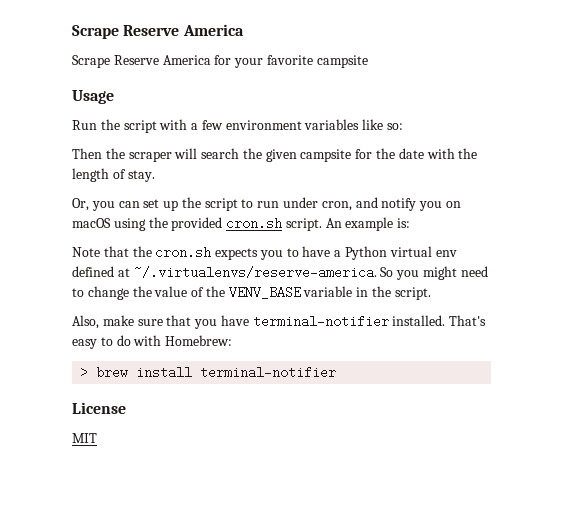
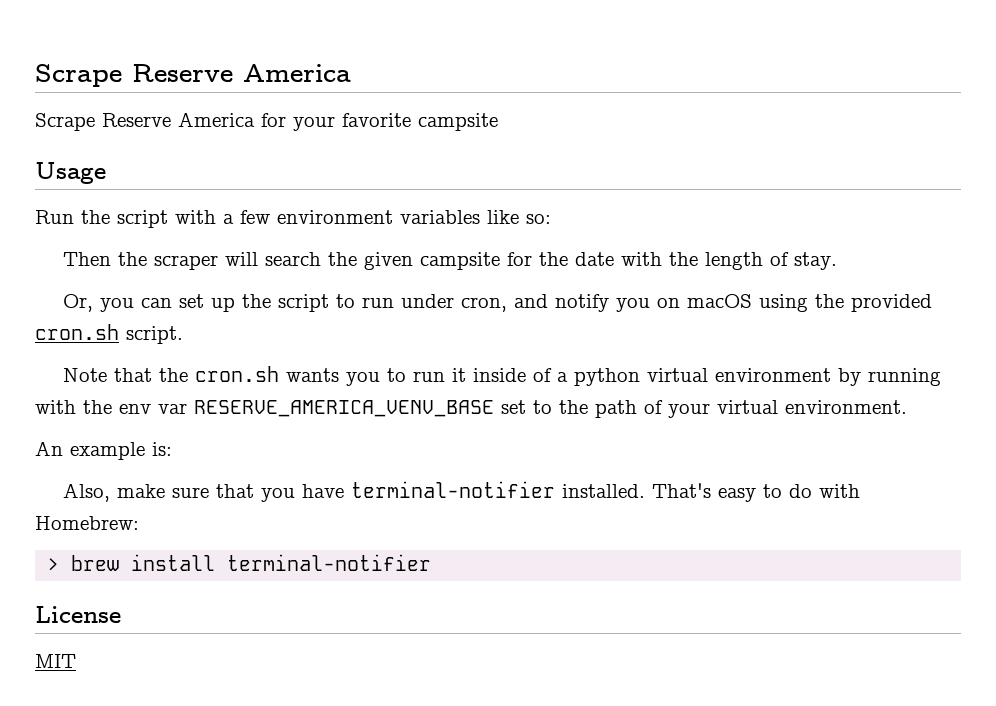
- An example is:
- Note that the cron.sh expects you to have a Python virtual env defined at ~/.virtualenvs/reserve-america. So you might need to change the value of the VENV_BASE variable in the script.
+ Note that the cron.sh wants you to run it inside of a python virtual environment by running with the env var RESERVE_AMERICA_VENV_BASE set to the path of your virtual environment.
+ An example is:

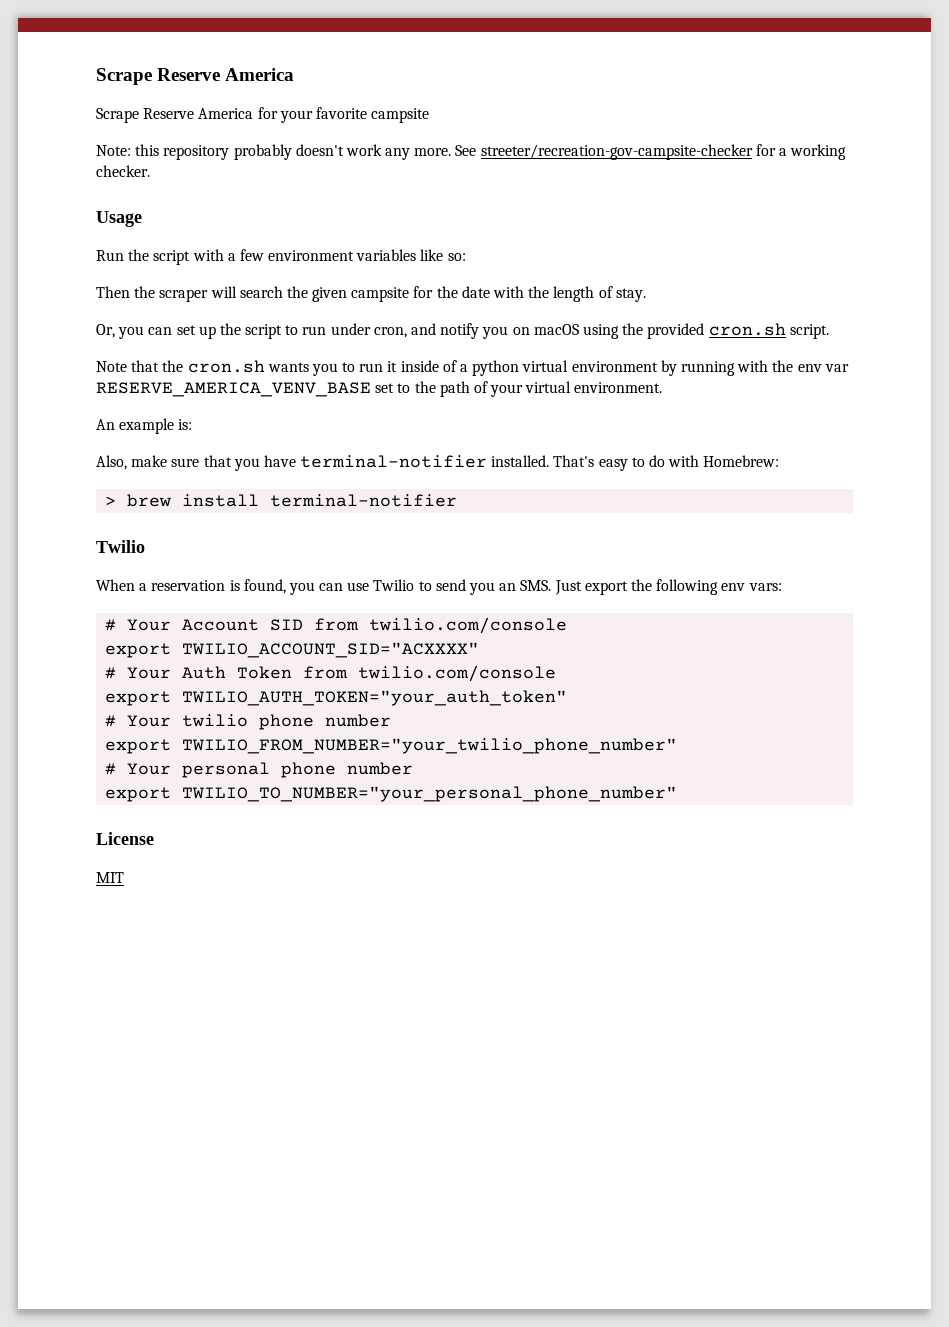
+ Note: this repository probably doesn't work any more. See streeter/recreation-gov-campsite-checker for a working checker.
  > brew install terminal-notifier
+ Twilio
+ When a reservation is found, you can use Twilio to send you an SMS. Just export the following env vars:
+ # Your Account SID from twilio.com/console
+ export TWILIO_ACCOUNT_SID="ACXXXX"
+ # Your Auth Token from twilio.com/console
+ export TWILIO_AUTH_TOKEN="your_auth_token"
+ # Your twilio phone number
+ export TWILIO_FROM_NUMBER="your_twilio_phone_number"
+ # Your personal phone number
+ export TWILIO_TO_NUMBER="your_personal_phone_number"

